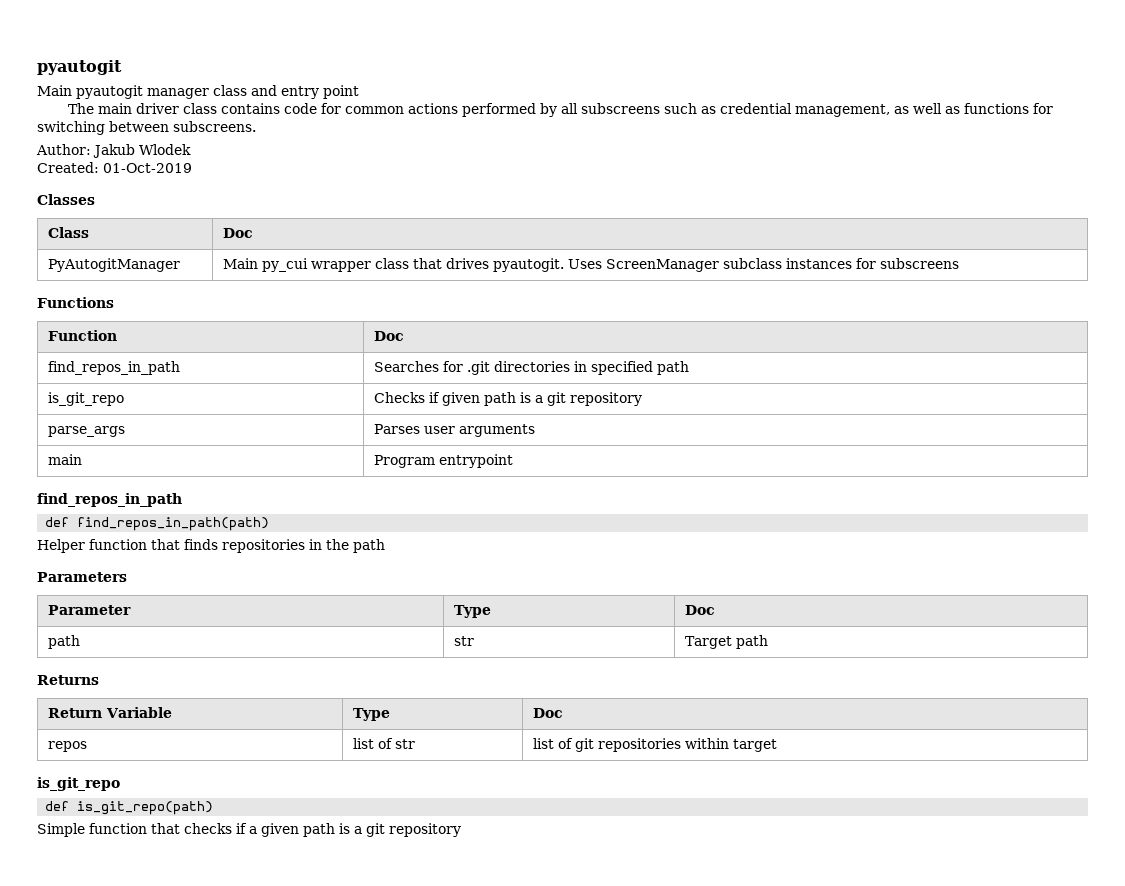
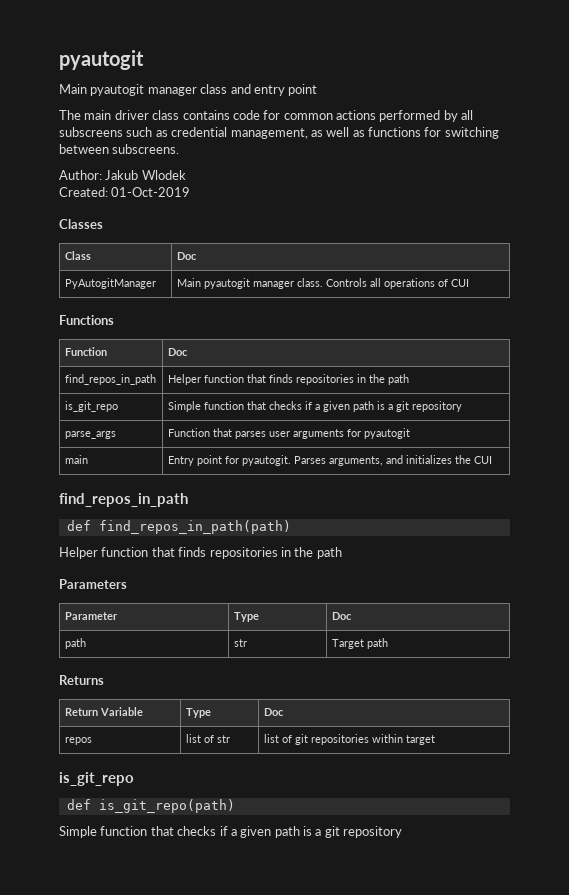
- PyAutogitManager | Main py_cui wrapper class that drives pyautogit. Uses ScreenManager subclass instances for subscreens
+ PyAutogitManager | Main pyautogit manager class. Controls all operations of CUI
  Functions
  Function | Doc
- find_repos_in_path | Searches for .git directories in specified path
- is_git_repo | Checks if given path is a git repository
+ find_repos_in_path | Helper function that finds repositories in the path
+ is_git_repo | Simple function that checks if a given path is a git repository
- parse_args | Parses user arguments
+ parse_args | Function that parses user arguments for pyautogit
- main | Program entrypoint
+ main | Entry point for pyautogit. Parses arguments, and initializes the CUI

